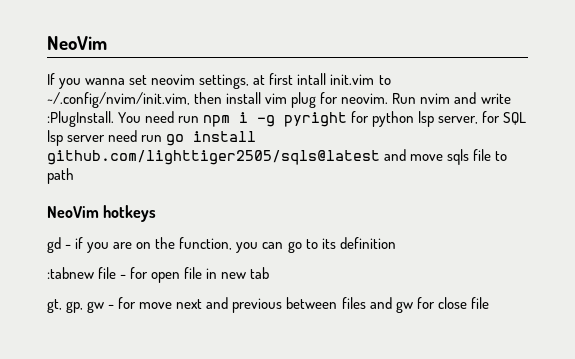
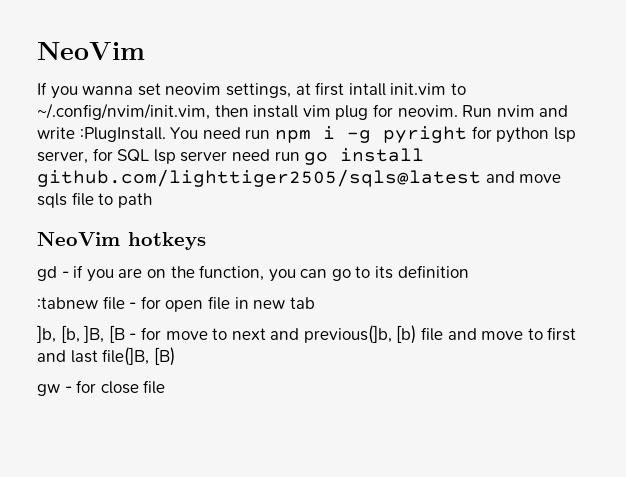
- gt, gp, gw - for move next and previous between files and gw for close file
+ ]b, [b, ]B, [B - for move to next and previous(]b, [b) file and move to first and last file(]B, [B)
+ gw - for close file

